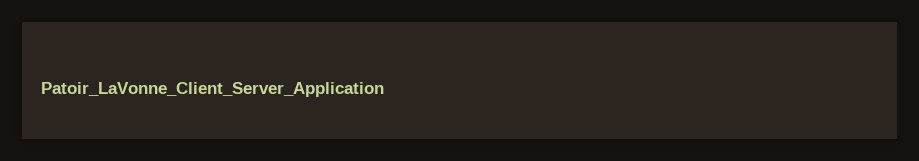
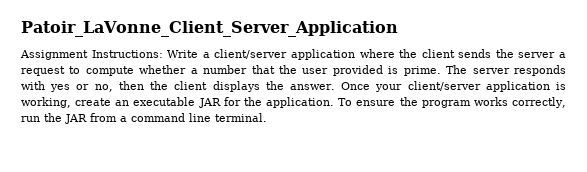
+ Assignment Instructions: Write a client/server application where the client sends the server a request to compute whether a number that the user provided is prime. The server responds with yes or no, then the client displays the answer. Once your client/server application is working, create an executable JAR for the application. To ensure the program works correctly, run the JAR from a command line terminal.

